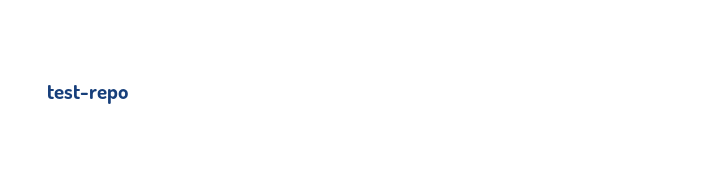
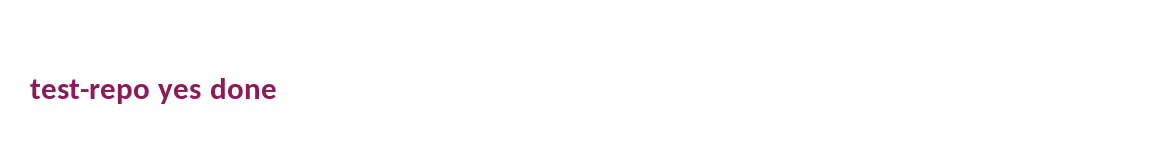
- test-repo
+ test-repo yes done

